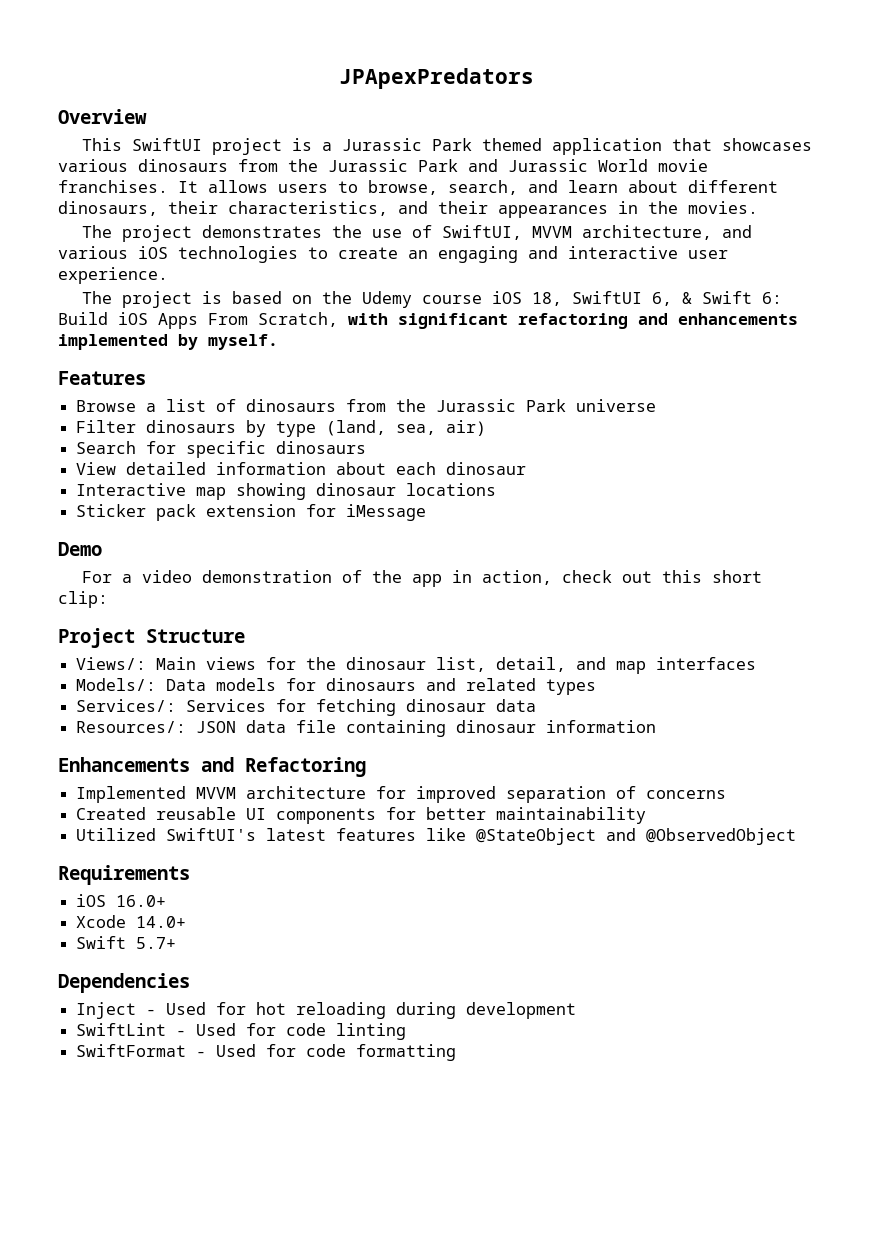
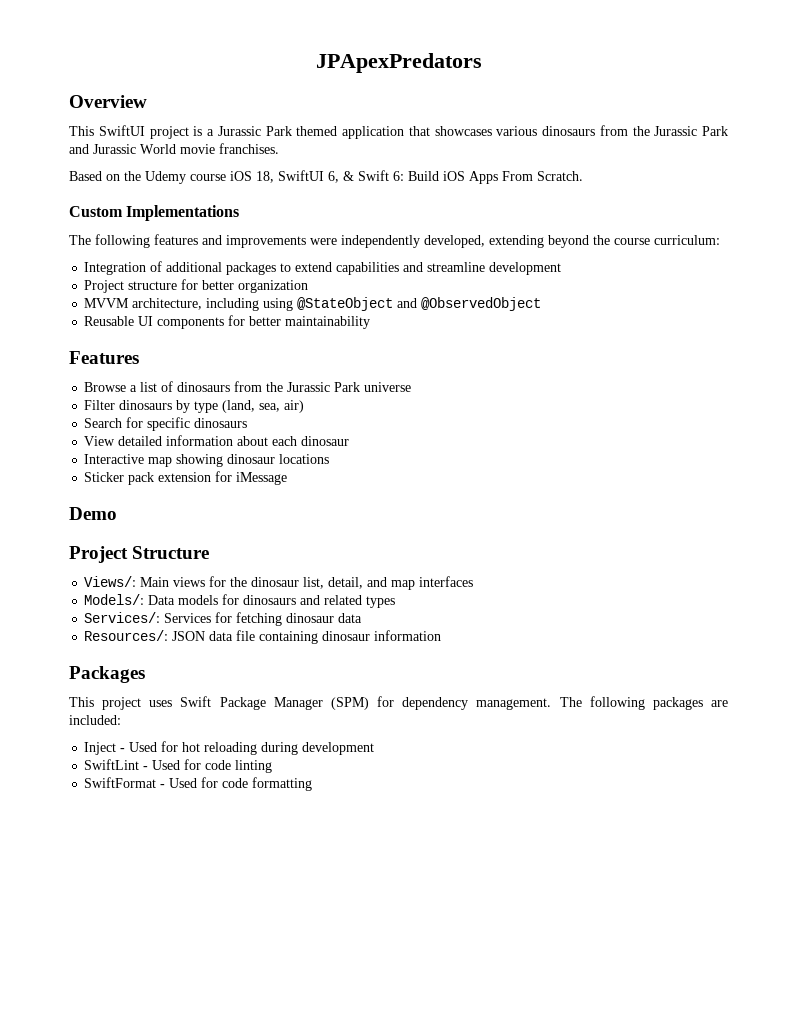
- This SwiftUI project is a Jurassic Park themed application that showcases various dinosaurs from the Jurassic Park and Jurassic World movie franchises. It allows users to browse, search, and learn about different dinosaurs, their characteristics, and their appearances in the movies.
- The project demonstrates the use of SwiftUI, MVVM architecture, and various iOS technologies to create an engaging and interactive user experience.
- The project is based on the Udemy course iOS 18, SwiftUI 6, & Swift 6: Build iOS Apps From Scratch, with significant refactoring and enhancements implemented by myself.
+ This SwiftUI project is a Jurassic Park themed application that showcases various dinosaurs from the Jurassic Park and Jurassic World movie franchises.
+ Based on the Udemy course iOS 18, SwiftUI 6, & Swift 6: Build iOS Apps From Scratch.
+ Custom Implementations
+ The following features and improvements were independently developed, extending beyond the course curriculum:
+ Integration of additional packages to extend capabilities and streamline development
+ Project structure for better organization
+ MVVM architecture, including using @StateObject and @ObservedObject
+ Reusable UI components for better maintainability
- For a video demonstration of the app in action, check out this short clip:
- Enhancements and Refactoring
- Implemented MVVM architecture for improved separation of concerns
- Created reusable UI components for better maintainability
- Utilized SwiftUI's latest features like @StateObject and @ObservedObject
- Requirements
- iOS 16.0+
- Xcode 14.0+
- Swift 5.7+
- Dependencies
+ Packages
+ This project uses Swift Package Manager (SPM) for dependency management. The following packages are included:

